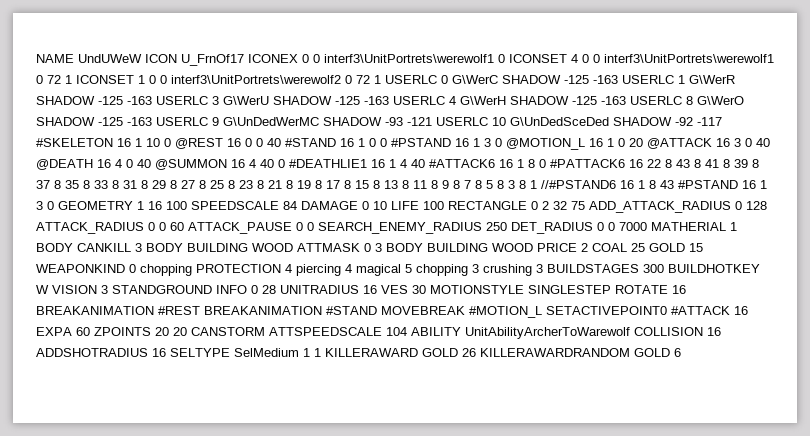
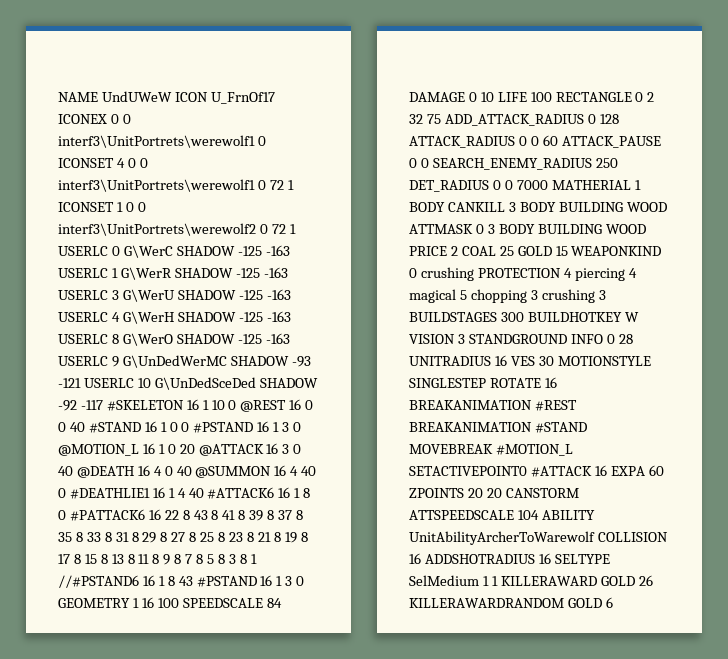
- NAME UndUWeW ICON U_FrnOf17 ICONEX 0 0 interf3\UnitPortrets\werewolf1 0 ICONSET 4 0 0 interf3\UnitPortrets\werewolf1 0 72 1 ICONSET 1 0 0 interf3\UnitPortrets\werewolf2 0 72 1 USERLC 0 G\WerC SHADOW -125 -163 USERLC 1 G\WerR SHADOW -125 -163 USERLC 3 G\WerU SHADOW -125 -163 USERLC 4 G\WerH SHADOW -125 -163 USERLC 8 G\WerO SHADOW -125 -163 USERLC 9 G\UnDedWerMC SHADOW -93 -121 USERLC 10 G\UnDedSceDed SHADOW -92 -117 #SKELETON 16 1 10 0 @REST 16 0 0 40 #STAND 16 1 0 0 #PSTAND 16 1 3 0 @MOTION_L 16 1 0 20 @ATTACK 16 3 0 40 @DEATH 16 4 0 40 @SUMMON 16 4 40 0 #DEATHLIE1 16 1 4 40 #ATTACK6 16 1 8 0 #PATTACK6 16 22 8 43 8 41 8 39 8 37 8 35 8 33 8 31 8 29 8 27 8 25 8 23 8 21 8 19 8 17 8 15 8 13 8 11 8 9 8 7 8 5 8 3 8 1 //#PSTAND6 16 1 8 43 #PSTAND 16 1 3 0 GEOMETRY 1 16 100 SPEEDSCALE 84 DAMAGE 0 10 LIFE 100 RECTANGLE 0 2 32 75 ADD_ATTACK_RADIUS 0 128 ATTACK_RADIUS 0 0 60 ATTACK_PAUSE 0 0 SEARCH_ENEMY_RADIUS 250 DET_RADIUS 0 0 7000 MATHERIAL 1 BODY CANKILL 3 BODY BUILDING WOOD ATTMASK 0 3 BODY BUILDING WOOD PRICE 2 COAL 25 GOLD 15 WEAPONKIND 0 chopping PROTECTION 4 piercing 4 magical 5 chopping 3 crushing 3 BUILDSTAGES 300 BUILDHOTKEY W VISION 3 STANDGROUND INFO 0 28 UNITRADIUS 16 VES 30 MOTIONSTYLE SINGLESTEP ROTATE 16 BREAKANIMATION #REST BREAKANIMATION #STAND MOVEBREAK #MOTION_L SETACTIVEPOINT0 #ATTACK 16 EXPA 60 ZPOINTS 20 20 CANSTORM ATTSPEEDSCALE 104 ABILITY UnitAbilityArcherToWarewolf COLLISION 16 ADDSHOTRADIUS 16 SELTYPE SelMedium 1 1 KILLERAWARD GOLD 26 KILLERAWARDRANDOM GOLD 6
+ NAME UndUWeW ICON U_FrnOf17 ICONEX 0 0 interf3\UnitPortrets\werewolf1 0 ICONSET 4 0 0 interf3\UnitPortrets\werewolf1 0 72 1 ICONSET 1 0 0 interf3\UnitPortrets\werewolf2 0 72 1 USERLC 0 G\WerC SHADOW -125 -163 USERLC 1 G\WerR SHADOW -125 -163 USERLC 3 G\WerU SHADOW -125 -163 USERLC 4 G\WerH SHADOW -125 -163 USERLC 8 G\WerO SHADOW -125 -163 USERLC 9 G\UnDedWerMC SHADOW -93 -121 USERLC 10 G\UnDedSceDed SHADOW -92 -117 #SKELETON 16 1 10 0 @REST 16 0 0 40 #STAND 16 1 0 0 #PSTAND 16 1 3 0 @MOTION_L 16 1 0 20 @ATTACK 16 3 0 40 @DEATH 16 4 0 40 @SUMMON 16 4 40 0 #DEATHLIE1 16 1 4 40 #ATTACK6 16 1 8 0 #PATTACK6 16 22 8 43 8 41 8 39 8 37 8 35 8 33 8 31 8 29 8 27 8 25 8 23 8 21 8 19 8 17 8 15 8 13 8 11 8 9 8 7 8 5 8 3 8 1 //#PSTAND6 16 1 8 43 #PSTAND 16 1 3 0 GEOMETRY 1 16 100 SPEEDSCALE 84 DAMAGE 0 10 LIFE 100 RECTANGLE 0 2 32 75 ADD_ATTACK_RADIUS 0 128 ATTACK_RADIUS 0 0 60 ATTACK_PAUSE 0 0 SEARCH_ENEMY_RADIUS 250 DET_RADIUS 0 0 7000 MATHERIAL 1 BODY CANKILL 3 BODY BUILDING WOOD ATTMASK 0 3 BODY BUILDING WOOD PRICE 2 COAL 25 GOLD 15 WEAPONKIND 0 crushing PROTECTION 4 piercing 4 magical 5 chopping 3 crushing 3 BUILDSTAGES 300 BUILDHOTKEY W VISION 3 STANDGROUND INFO 0 28 UNITRADIUS 16 VES 30 MOTIONSTYLE SINGLESTEP ROTATE 16 BREAKANIMATION #REST BREAKANIMATION #STAND MOVEBREAK #MOTION_L SETACTIVEPOINT0 #ATTACK 16 EXPA 60 ZPOINTS 20 20 CANSTORM ATTSPEEDSCALE 104 ABILITY UnitAbilityArcherToWarewolf COLLISION 16 ADDSHOTRADIUS 16 SELTYPE SelMedium 1 1 KILLERAWARD GOLD 26 KILLERAWARDRANDOM GOLD 6

